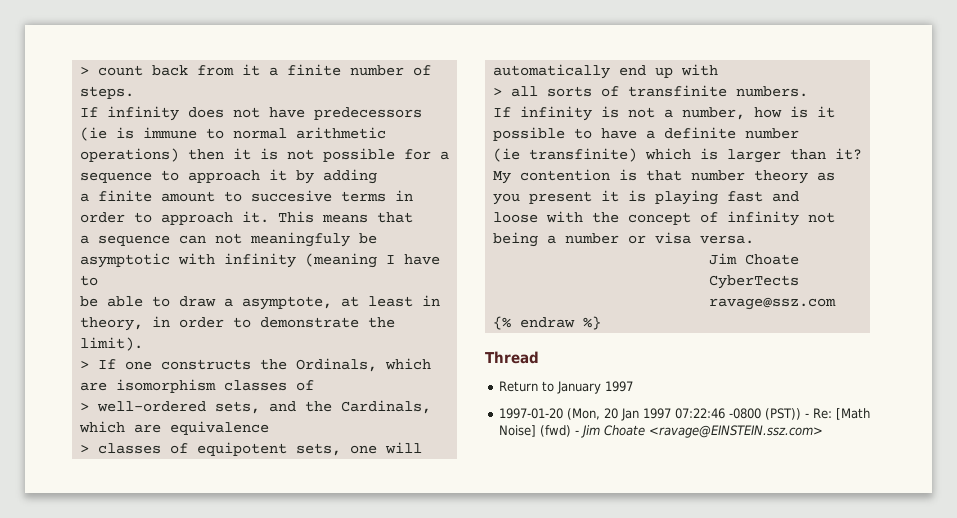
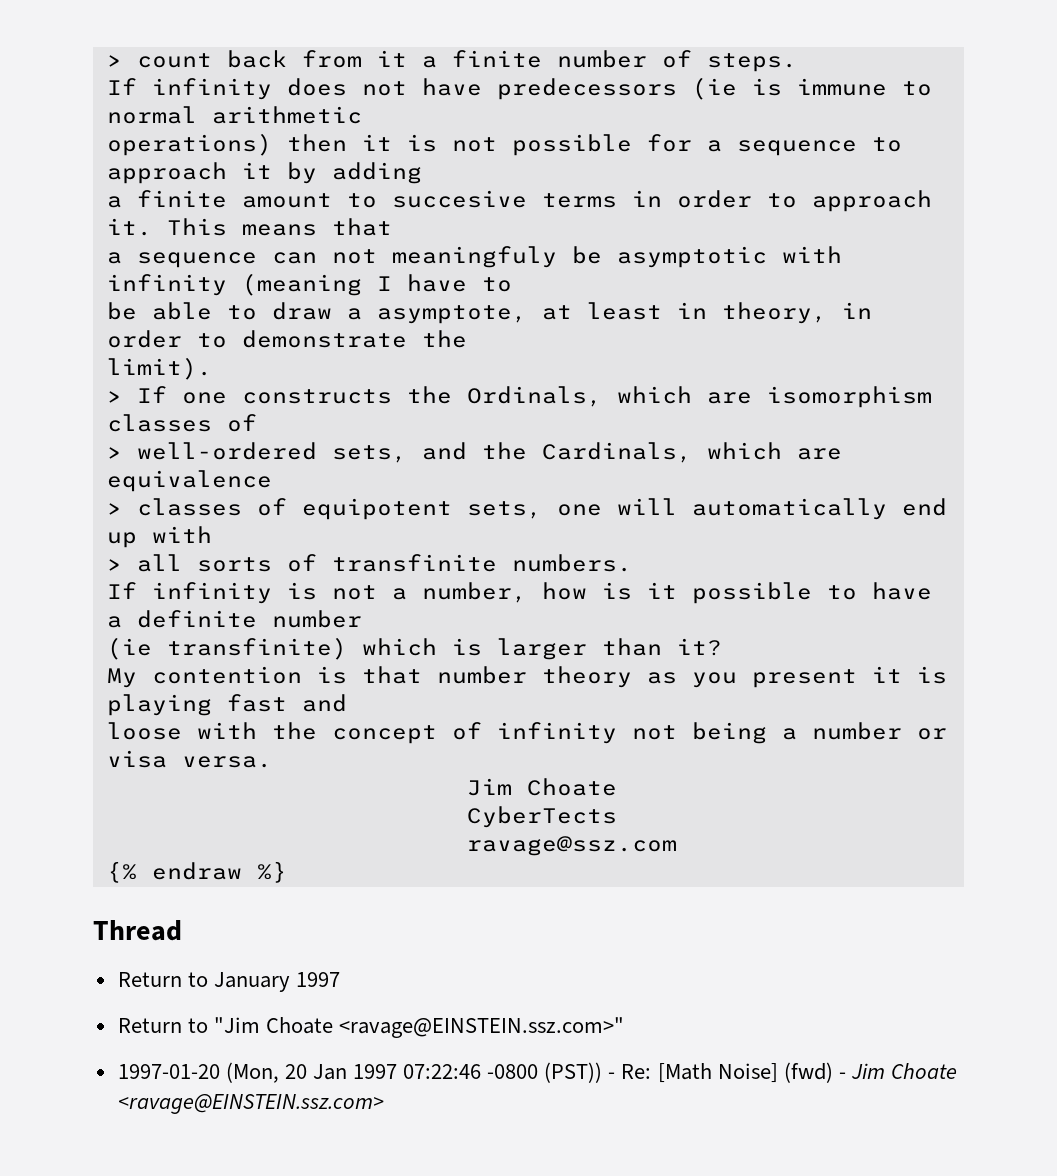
+ Return to "Jim Choate <ravage@EINSTEIN.ssz.com>"

